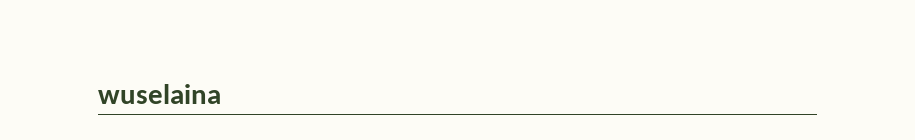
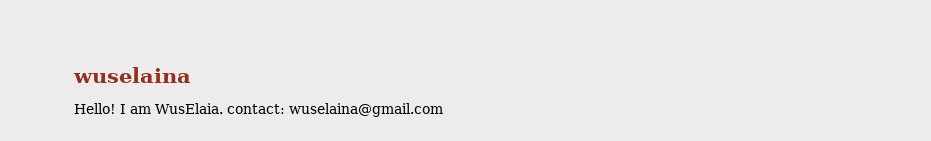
+ Hello! I am WusElaia. contact: wuselaina@gmail.com

